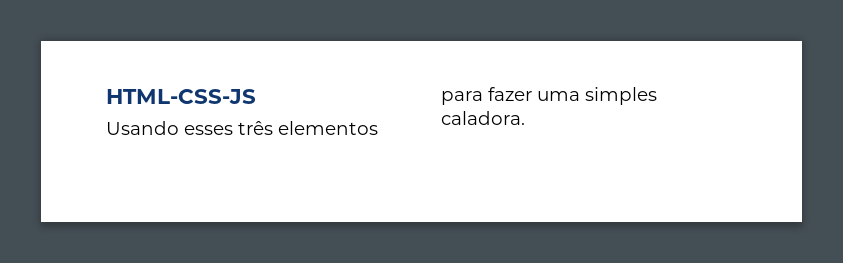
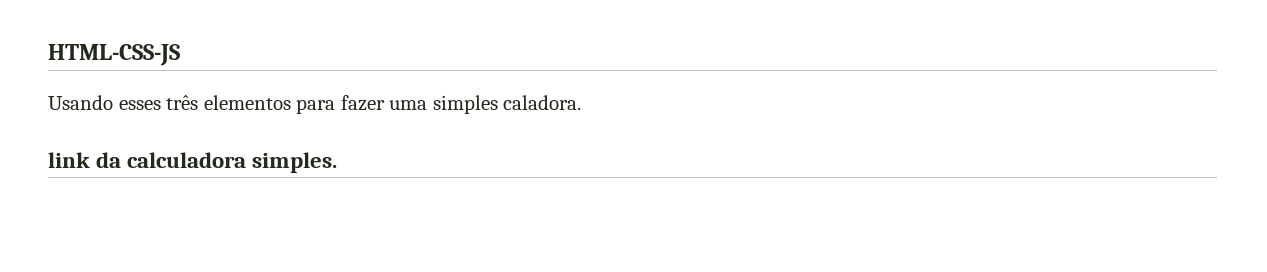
+ link da calculadora simples.

